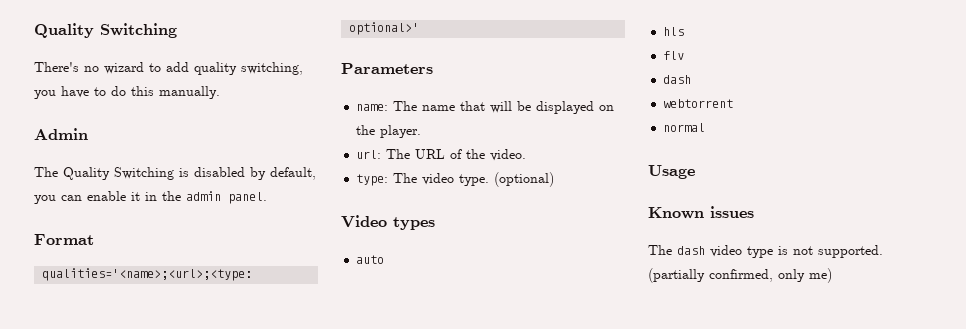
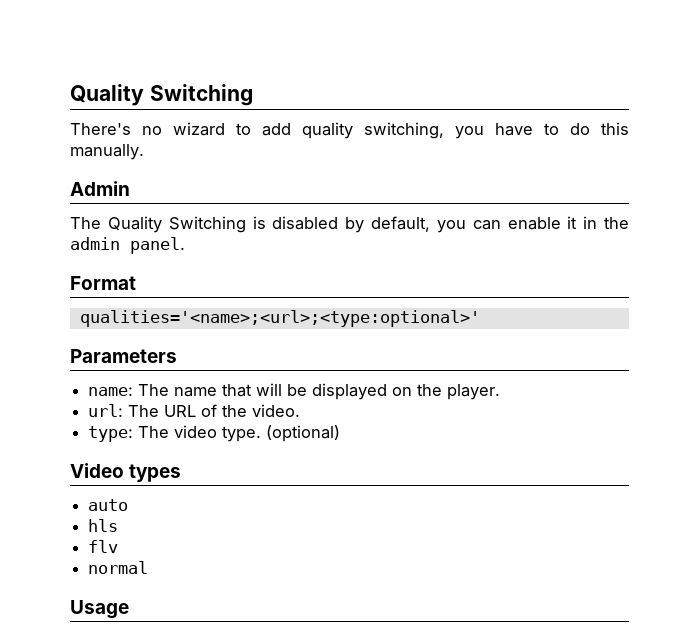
  flv
- dash
- webtorrent
- Known issues
- The dash video type is not supported. (partially confirmed, only me)

